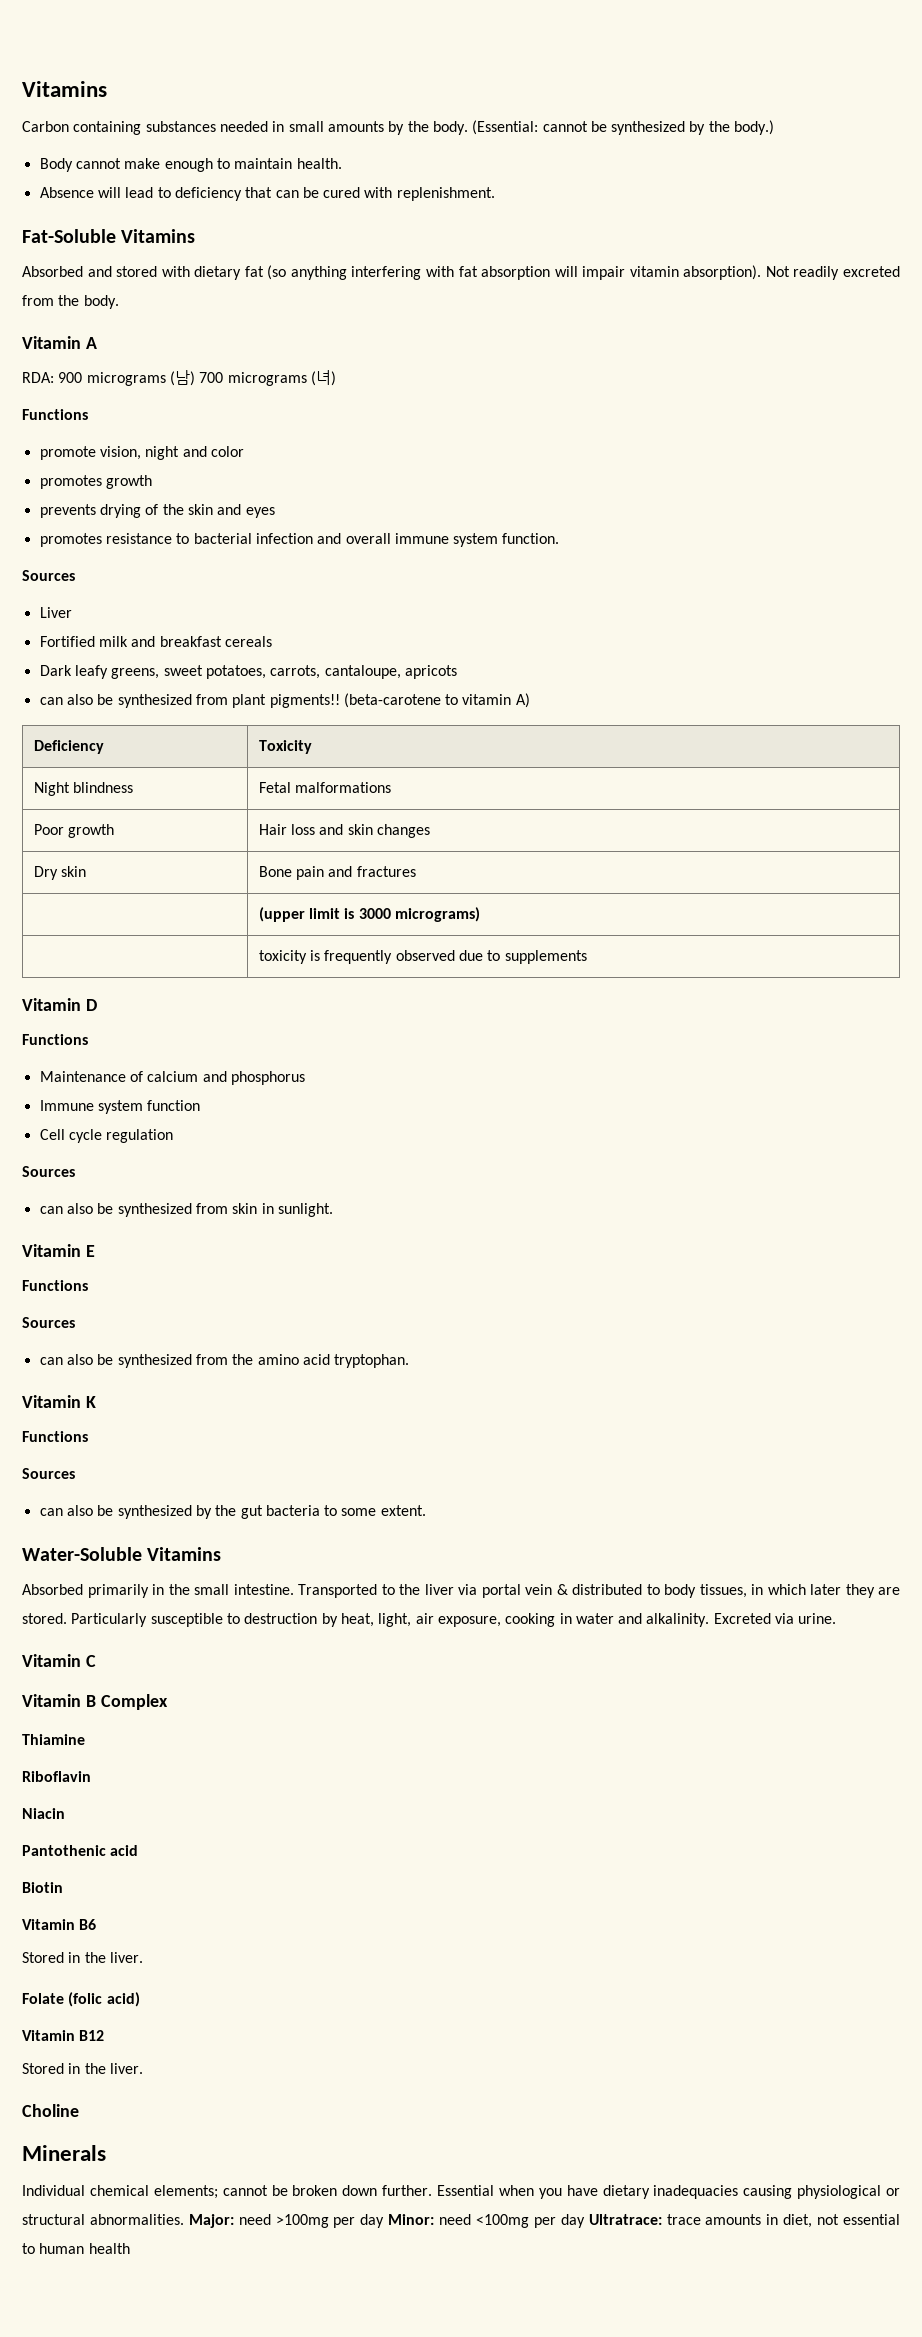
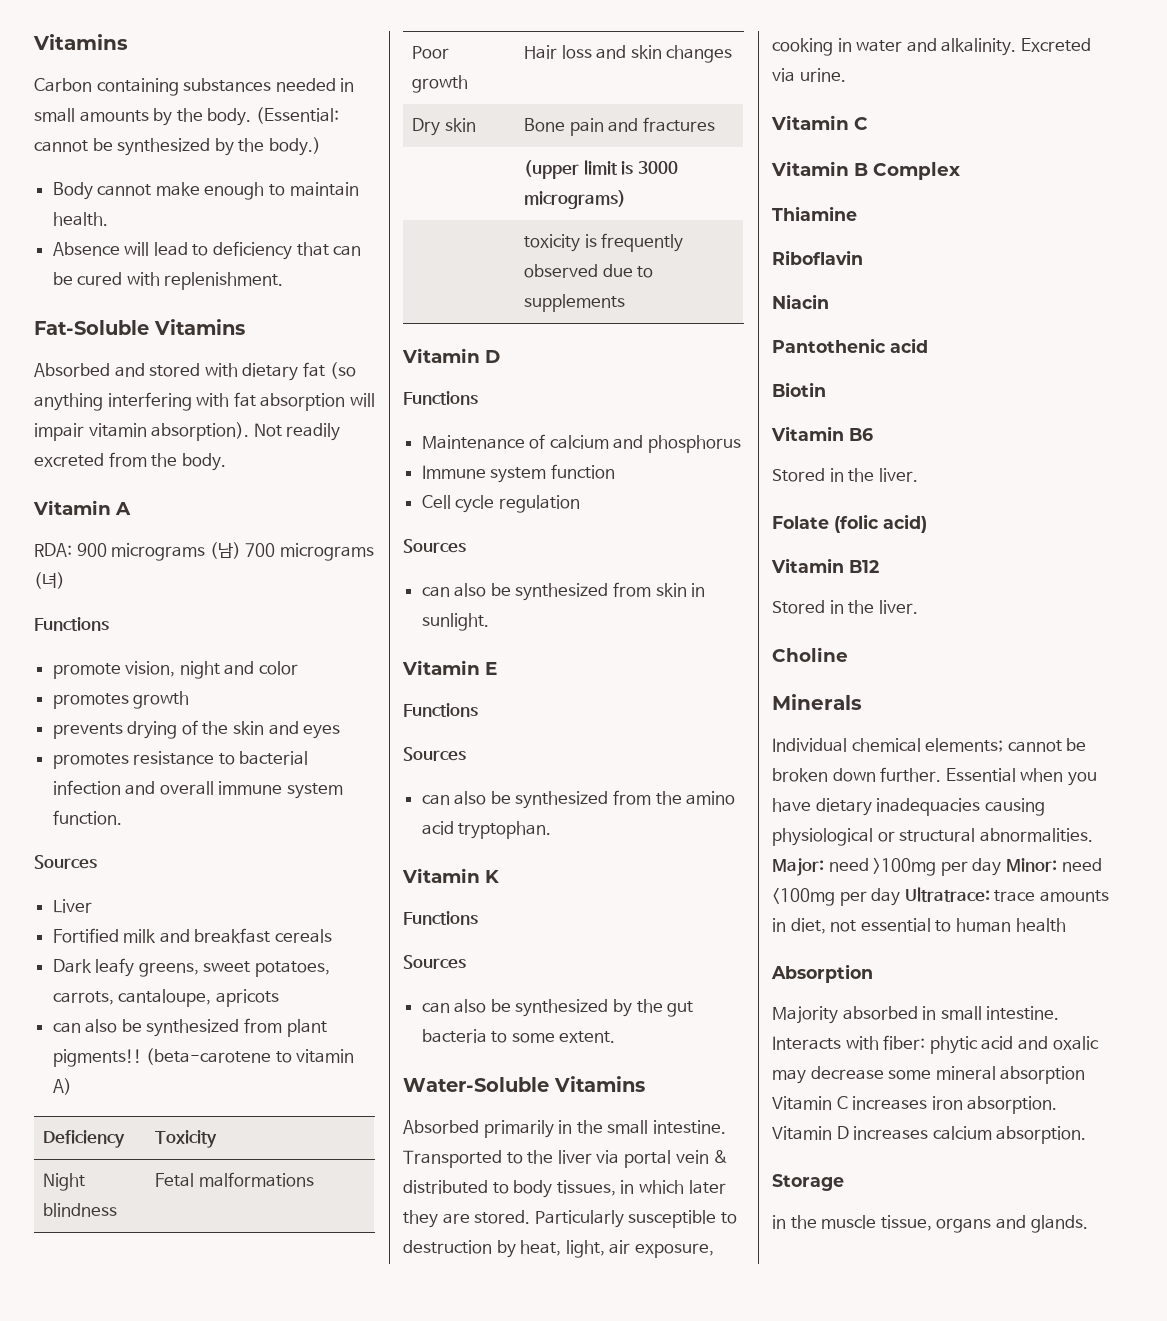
+ Absorption
+ Majority absorbed in small intestine. Interacts with fiber: phytic acid and oxalic may decrease some mineral absorption Vitamin C increases iron absorption. Vitamin D increases calcium absorption.
+ Storage
+ in the muscle tissue, organs and glands.

